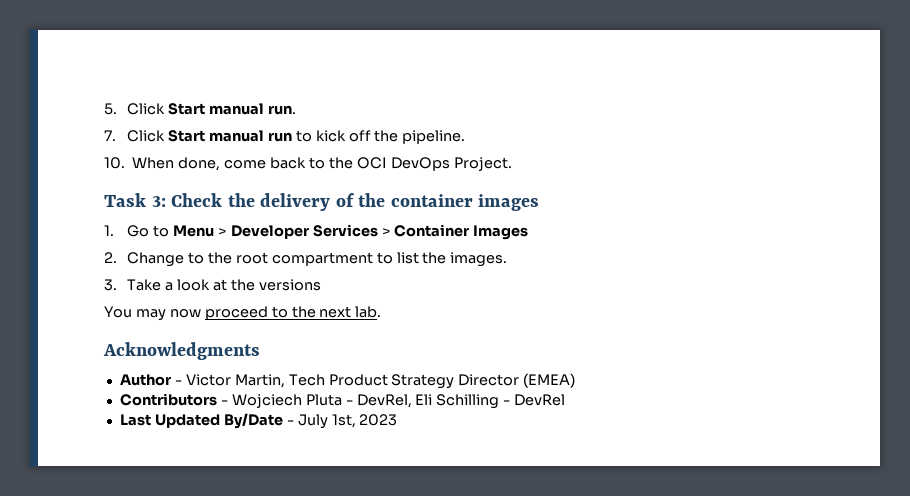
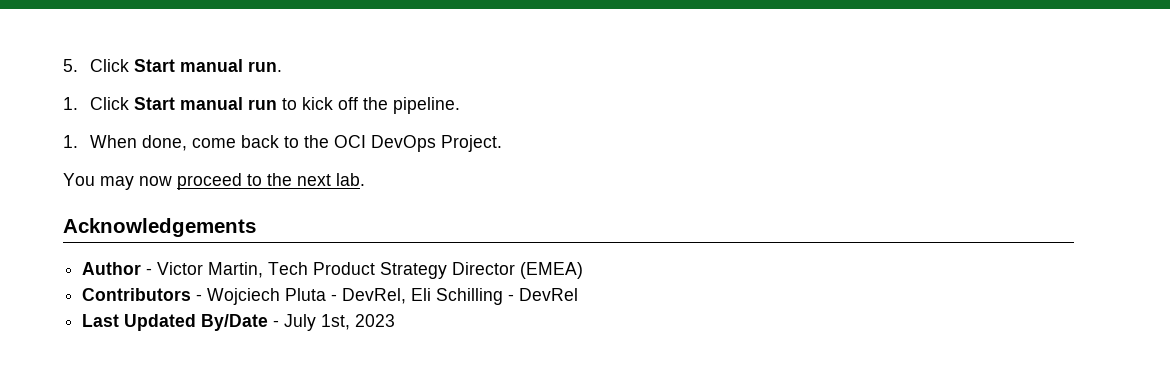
- 7. Click Start manual run to kick off the pipeline.
+ 1. Click Start manual run to kick off the pipeline.
- 10. When done, come back to the OCI DevOps Project.
+ 1. When done, come back to the OCI DevOps Project.
- Task 3: Check the delivery of the container images
- 1. Go to Menu > Developer Services > Container Images
- 2. Change to the root compartment to list the images.
- 3. Take a look at the versions
- Acknowledgments
+ Acknowledgements

